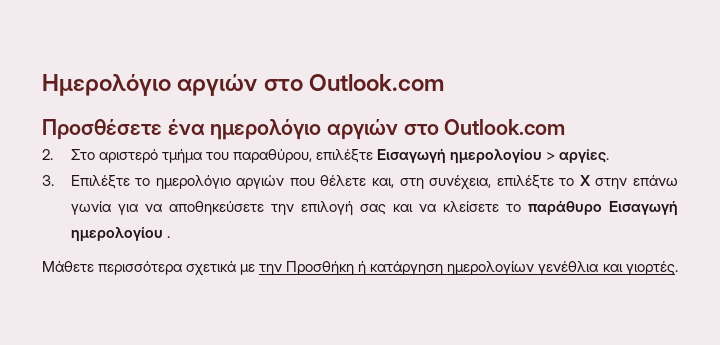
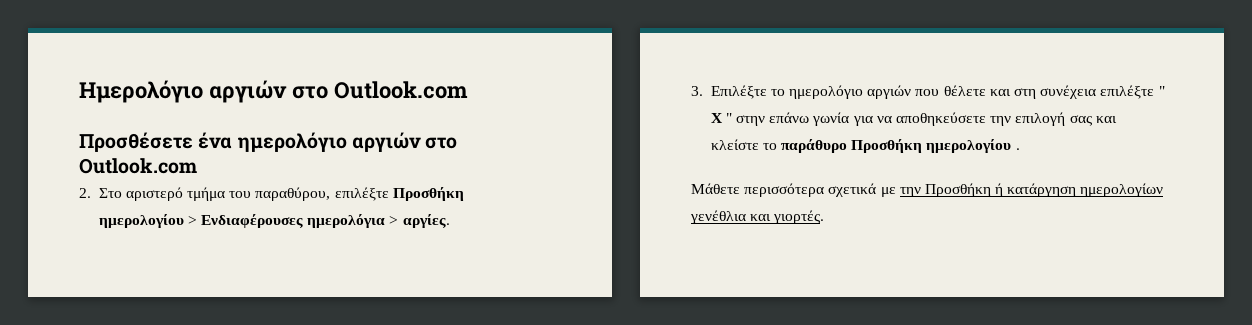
- 2. Στο αριστερό τμήμα του παραθύρου, επιλέξτε Εισαγωγή ημερολογίου > αργίες.
+ 2. Στο αριστερό τμήμα του παραθύρου, επιλέξτε Προσθήκη ημερολογίου > Ενδιαφέρουσες ημερολόγια > αργίες.
- 3. Επιλέξτε το ημερολόγιο αργιών που θέλετε και, στη συνέχεια, επιλέξτε το X στην επάνω γωνία για να αποθηκεύσετε την επιλογή σας και να κλείσετε το παράθυρο Εισαγωγή ημερολογίου .
+ 3. Επιλέξτε το ημερολόγιο αργιών που θέλετε και στη συνέχεια επιλέξτε " X " στην επάνω γωνία για να αποθηκεύσετε την επιλογή σας και κλείστε το παράθυρο Προσθήκη ημερολογίου .

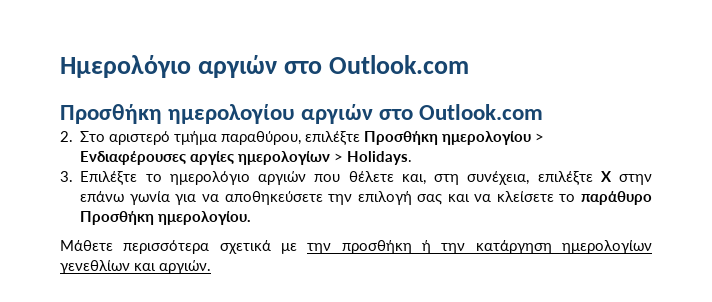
- Προσθέσετε ένα ημερολόγιο αργιών στο Outlook.com
+ Προσθήκη ημερολογίου αργιών στο Outlook.com
- 2. Στο αριστερό τμήμα του παραθύρου, επιλέξτε Προσθήκη ημερολογίου > Ενδιαφέρουσες ημερολόγια > αργίες.
+ 2. Στο αριστερό τμήμα παραθύρου, επιλέξτε Προσθήκη ημερολογίου > Ενδιαφέρουσες αργίες ημερολογίων > Holidays.
- 3. Επιλέξτε το ημερολόγιο αργιών που θέλετε και στη συνέχεια επιλέξτε " X " στην επάνω γωνία για να αποθηκεύσετε την επιλογή σας και κλείστε το παράθυρο Προσθήκη ημερολογίου .
+ 3. Επιλέξτε το ημερολόγιο αργιών που θέλετε και, στη συνέχεια, επιλέξτε X στην επάνω γωνία για να αποθηκεύσετε την επιλογή σας και να κλείσετε το παράθυρο Προσθήκη ημερολογίου.
- Μάθετε περισσότερα σχετικά με την Προσθήκη ή κατάργηση ημερολογίων γενέθλια και γιορτές.
+ Μάθετε περισσότερα σχετικά με την προσθήκη ή την κατάργηση ημερολογίων γενεθλίων και αργιών.

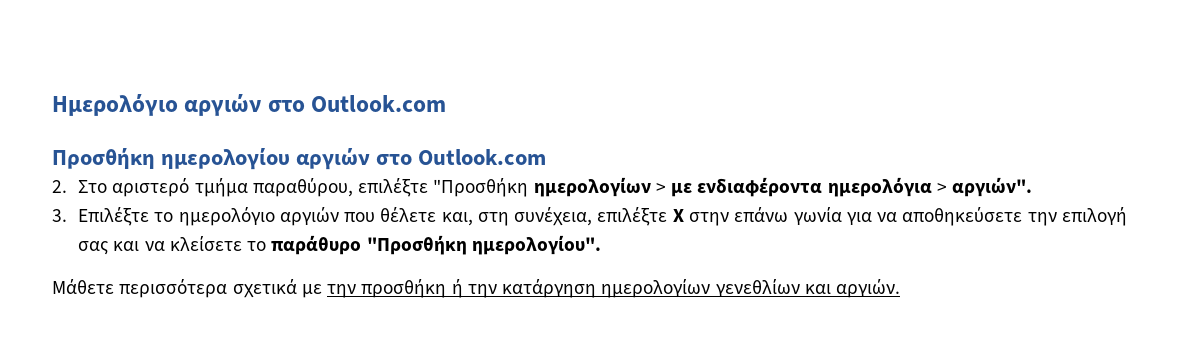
- 2. Στο αριστερό τμήμα παραθύρου, επιλέξτε Προσθήκη ημερολογίου > Ενδιαφέρουσες αργίες ημερολογίων > Holidays.
+ 2. Στο αριστερό τμήμα παραθύρου, επιλέξτε "Προσθήκη ημερολογίων > με ενδιαφέροντα ημερολόγια > αργιών".
- 3. Επιλέξτε το ημερολόγιο αργιών που θέλετε και, στη συνέχεια, επιλέξτε X στην επάνω γωνία για να αποθηκεύσετε την επιλογή σας και να κλείσετε το παράθυρο Προσθήκη ημερολογίου.
+ 3. Επιλέξτε το ημερολόγιο αργιών που θέλετε και, στη συνέχεια, επιλέξτε X στην επάνω γωνία για να αποθηκεύσετε την επιλογή σας και να κλείσετε το παράθυρο "Προσθήκη ημερολογίου".

